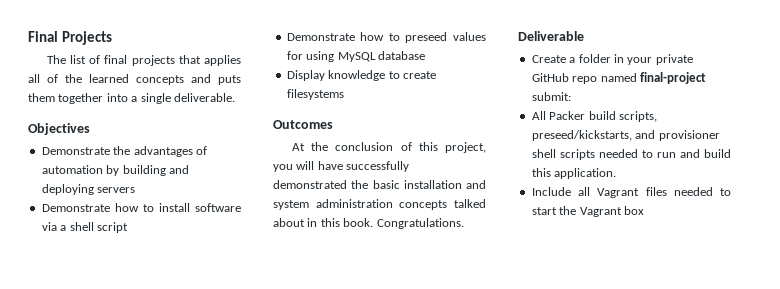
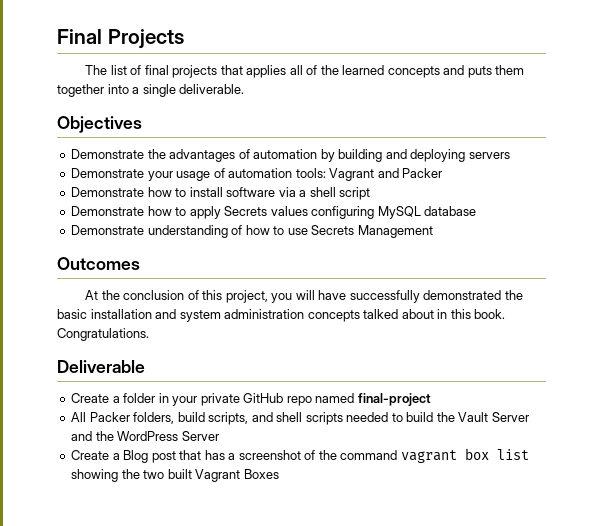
+ Demonstrate your usage of automation tools: Vagrant and Packer
- Demonstrate how to preseed values for using MySQL database
- Display knowledge to create filesystems
+ Demonstrate how to apply Secrets values configuring MySQL database
+ Demonstrate understanding of how to use Secrets Management
- Create a folder in your private GitHub repo named final-project submit:
+ Create a folder in your private GitHub repo named final-project
- All Packer build scripts, preseed/kickstarts, and provisioner shell scripts needed to run and build this application.
- Include all Vagrant files needed to start the Vagrant box
+ All Packer folders, build scripts, and shell scripts needed to build the Vault Server and the WordPress Server
+ Create a Blog post that has a screenshot of the command vagrant box list showing the two built Vagrant Boxes

